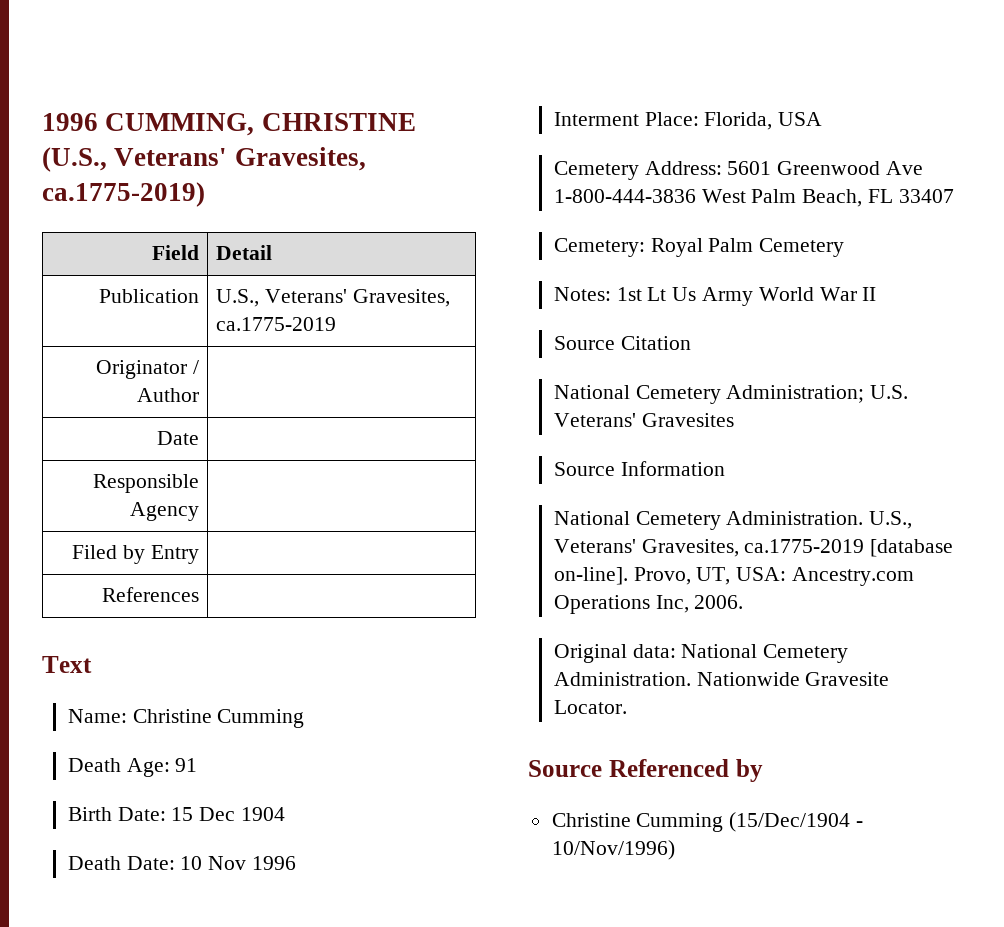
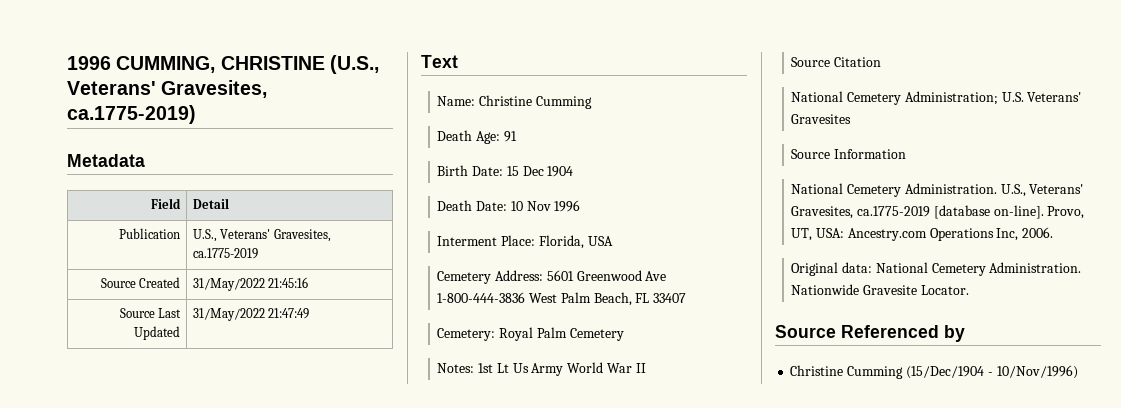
+ Metadata
- Originator / Author |
- Date |
- Responsible Agency |
- Filed by Entry |
- References |
+ Source Created | 31/May/2022 21:45:16
+ Source Last Updated | 31/May/2022 21:47:49

